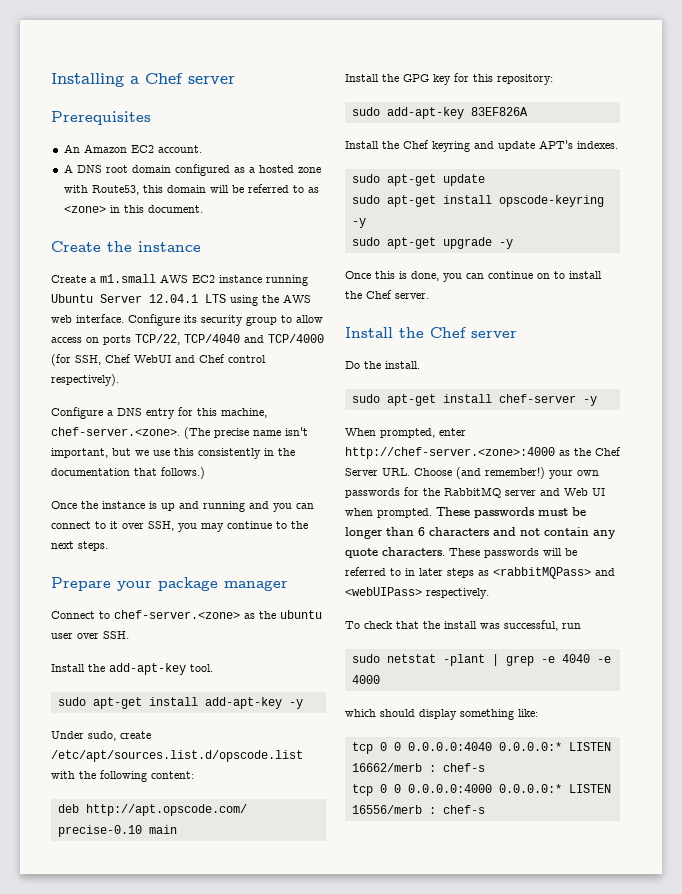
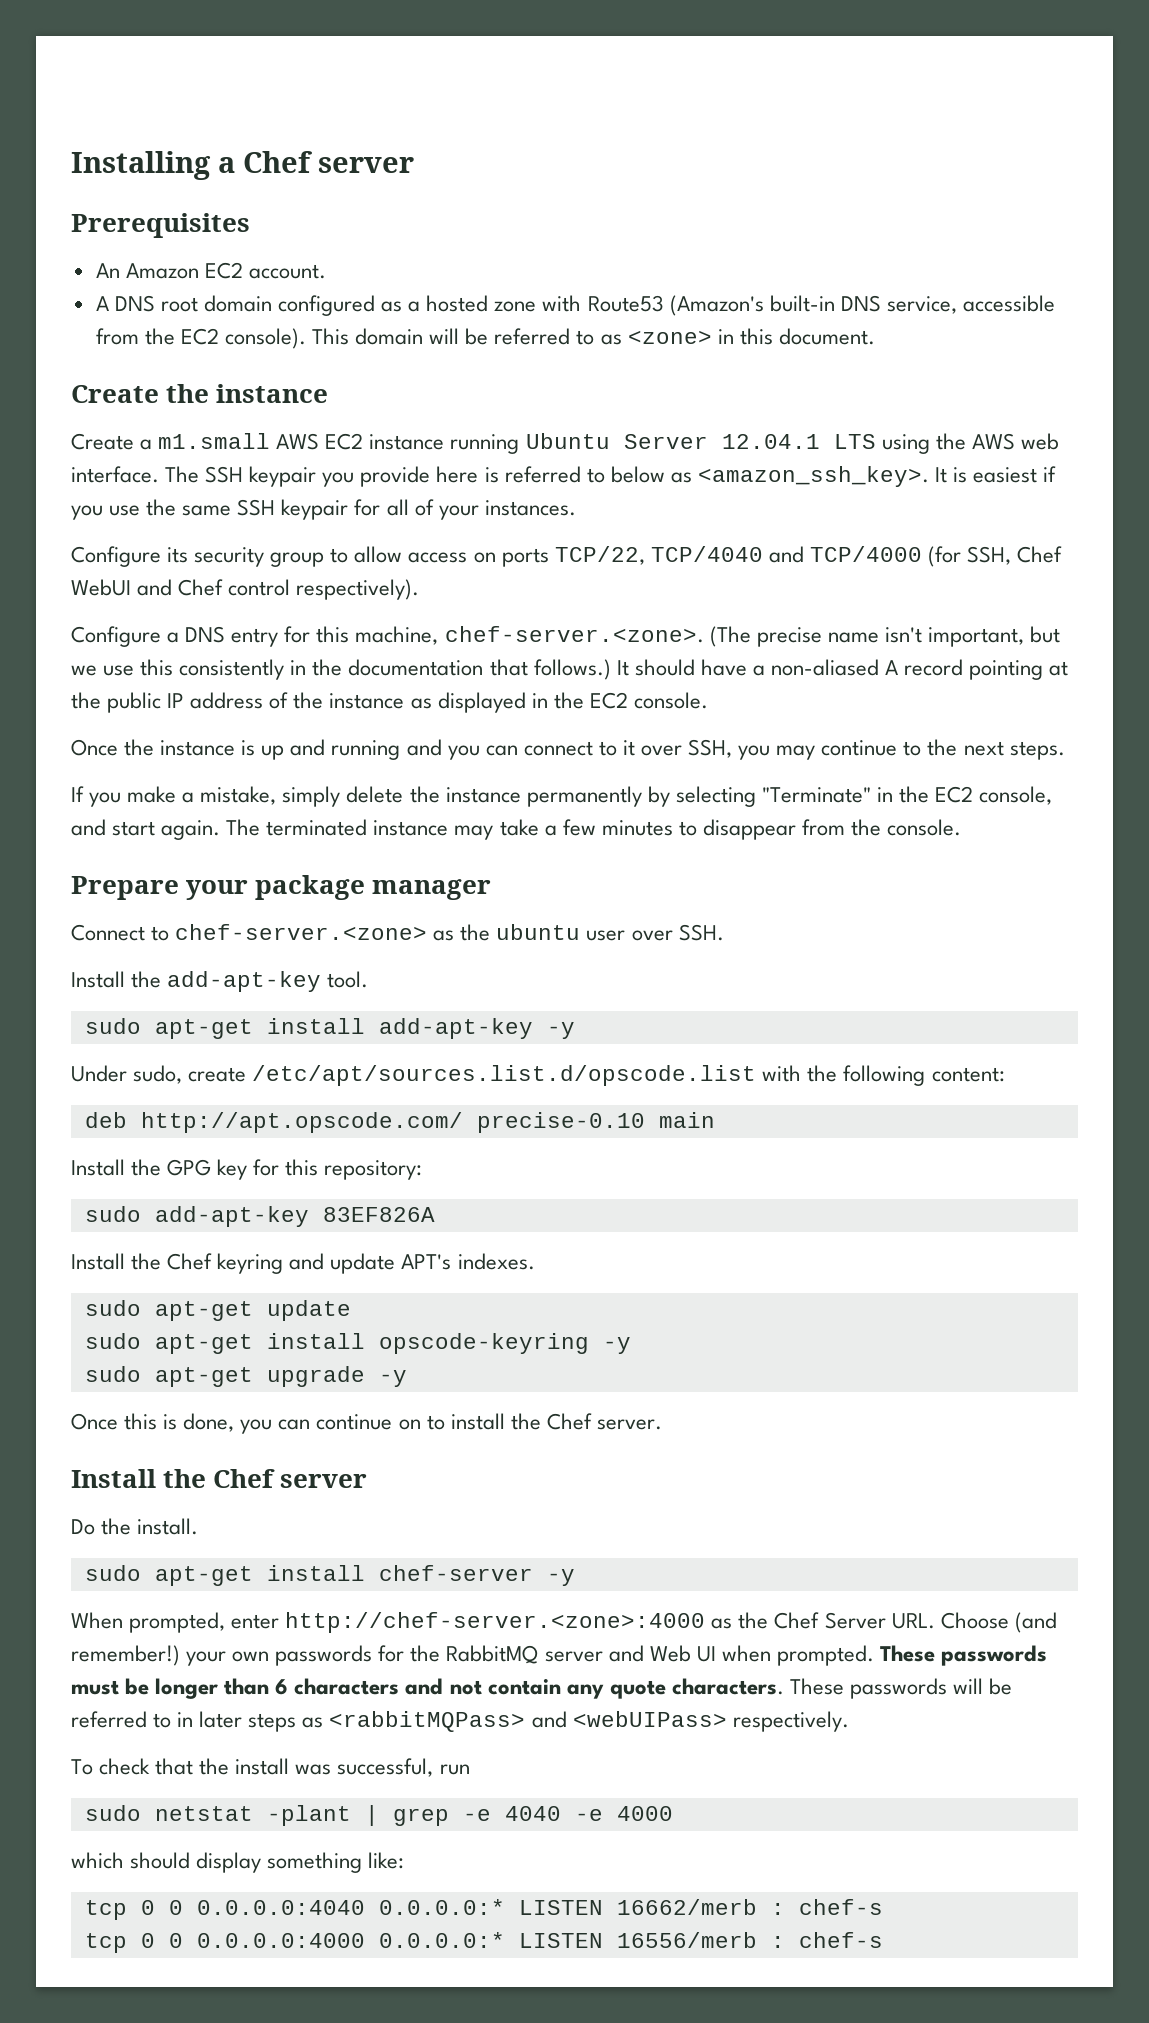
- A DNS root domain configured as a hosted zone with Route53, this domain will be referred to as <zone> in this document.
+ A DNS root domain configured as a hosted zone with Route53 (Amazon's built-in DNS service, accessible from the EC2 console). This domain will be referred to as <zone> in this document.
- Create a m1.small AWS EC2 instance running Ubuntu Server 12.04.1 LTS using the AWS web interface. Configure its security group to allow access on ports TCP/22, TCP/4040 and TCP/4000 (for SSH, Chef WebUI and Chef control respectively).
+ Create a m1.small AWS EC2 instance running Ubuntu Server 12.04.1 LTS using the AWS web interface. The SSH keypair you provide here is referred to below as <amazon_ssh_key>. It is easiest if you use the same SSH keypair for all of your instances.
+ Configure its security group to allow access on ports TCP/22, TCP/4040 and TCP/4000 (for SSH, Chef WebUI and Chef control respectively).
+ It should have a non-aliased A record pointing at the public IP address of the instance as displayed in the EC2 console.
+ If you make a mistake, simply delete the instance permanently by selecting "Terminate" in the EC2 console, and start again. The terminated instance may take a few minutes to disappear from the console.

